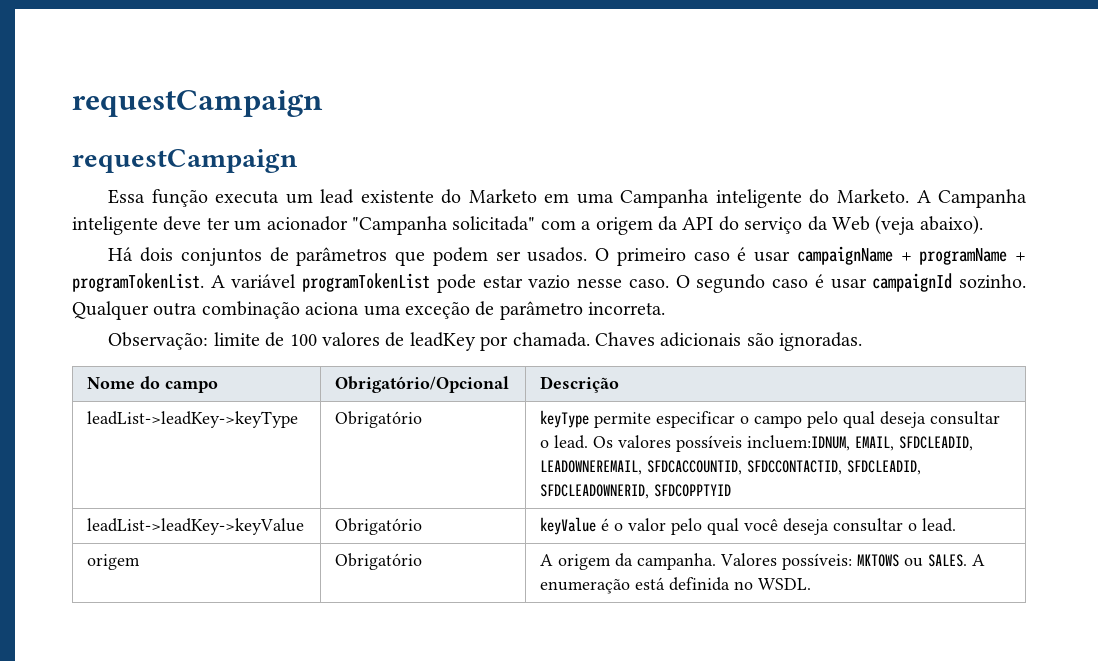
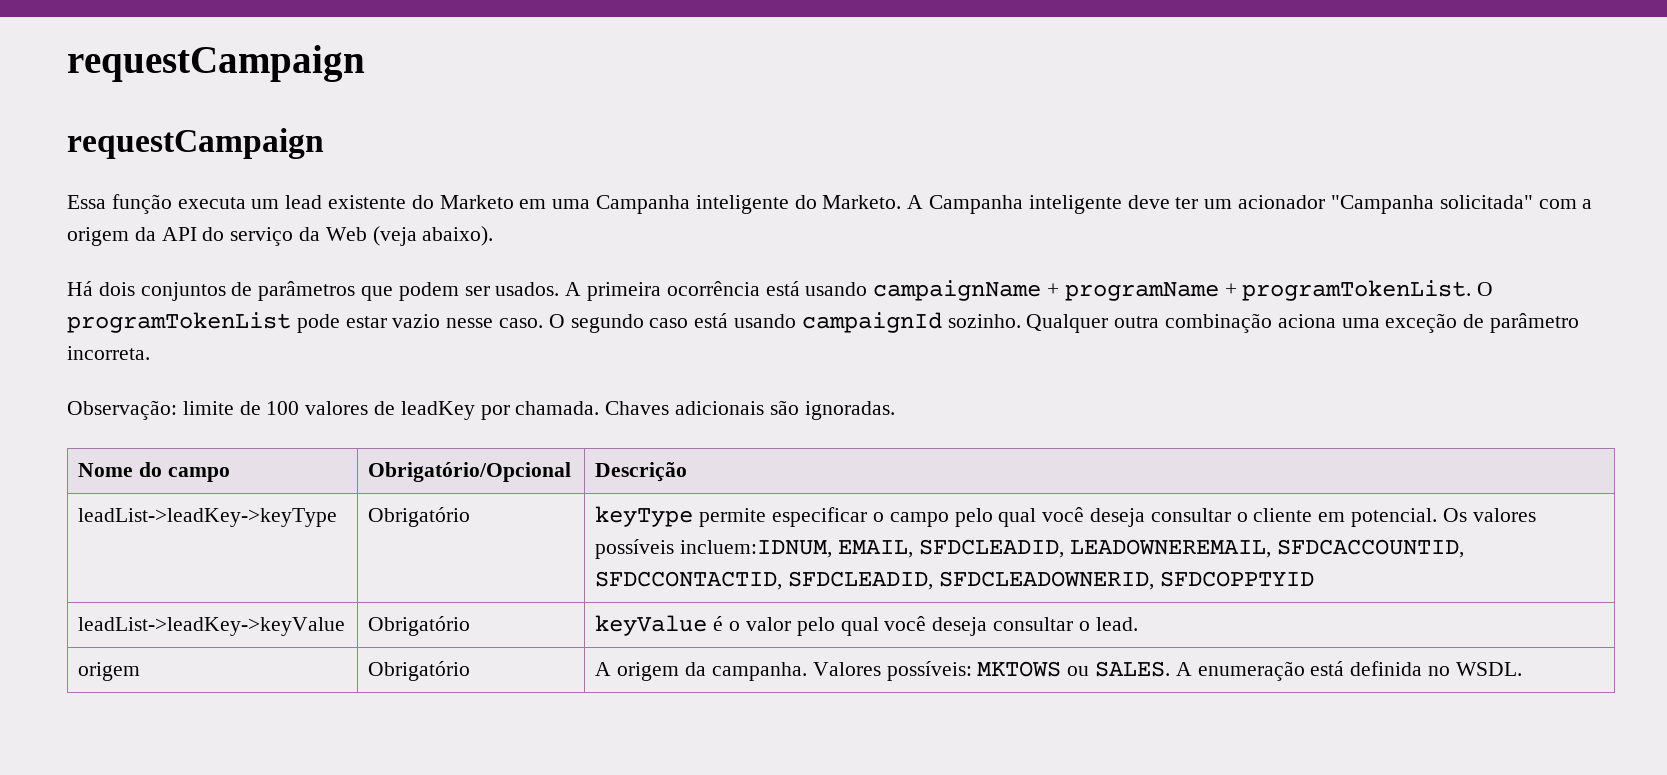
- O primeiro caso é usar campaignName + programName + programTokenList.
+ A primeira ocorrência está usando campaignName + programName + programTokenList.
- A variável programTokenList pode estar vazio nesse caso.
+ O programTokenList pode estar vazio nesse caso.
- O segundo caso é usar campaignId sozinho.
+ O segundo caso está usando campaignId sozinho.
- leadList->leadKey->keyType | Obrigatório | keyType permite especificar o campo pelo qual deseja consultar o lead. Os valores possíveis incluem:IDNUM, EMAIL, SFDCLEADID, LEADOWNEREMAIL, SFDCACCOUNTID, SFDCCONTACTID, SFDCLEADID, SFDCLEADOWNERID, SFDCOPPTYID
+ leadList->leadKey->keyType | Obrigatório | keyType permite especificar o campo pelo qual você deseja consultar o cliente em potencial. Os valores possíveis incluem:IDNUM, EMAIL, SFDCLEADID, LEADOWNEREMAIL, SFDCACCOUNTID, SFDCCONTACTID, SFDCLEADID, SFDCLEADOWNERID, SFDCOPPTYID

